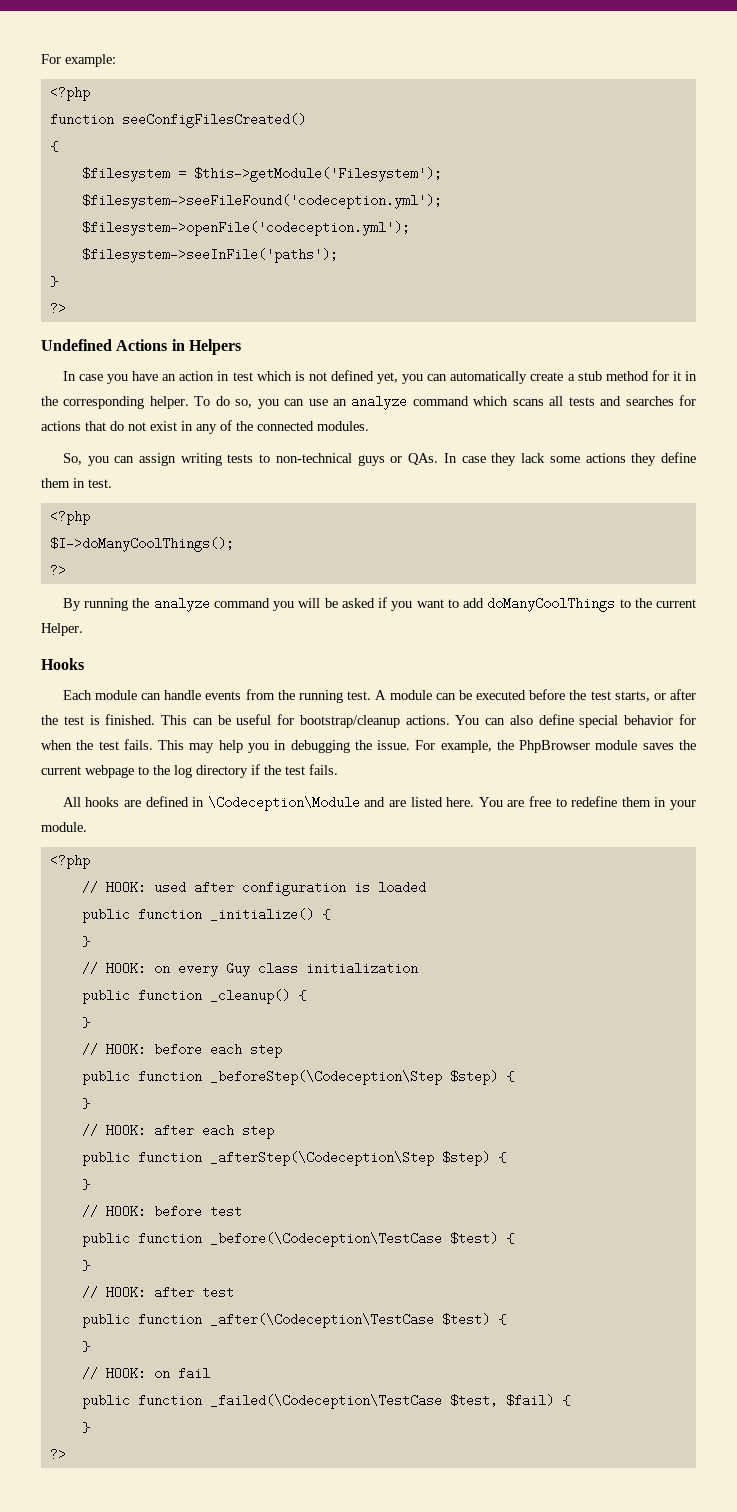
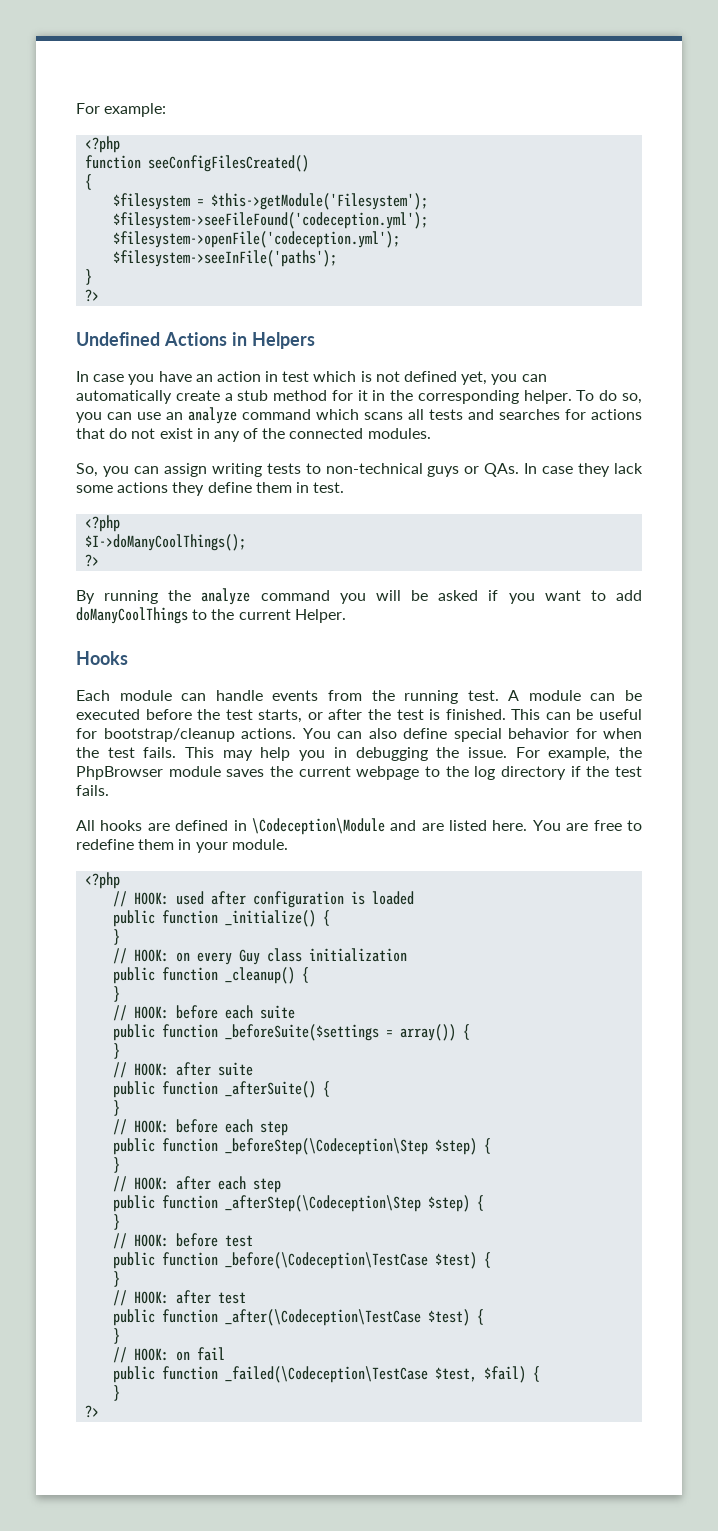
+ // HOOK: before each suite
+ public function _beforeSuite($settings = array()) {
+ }
+ // HOOK: after suite
+ public function _afterSuite() {
+ }

